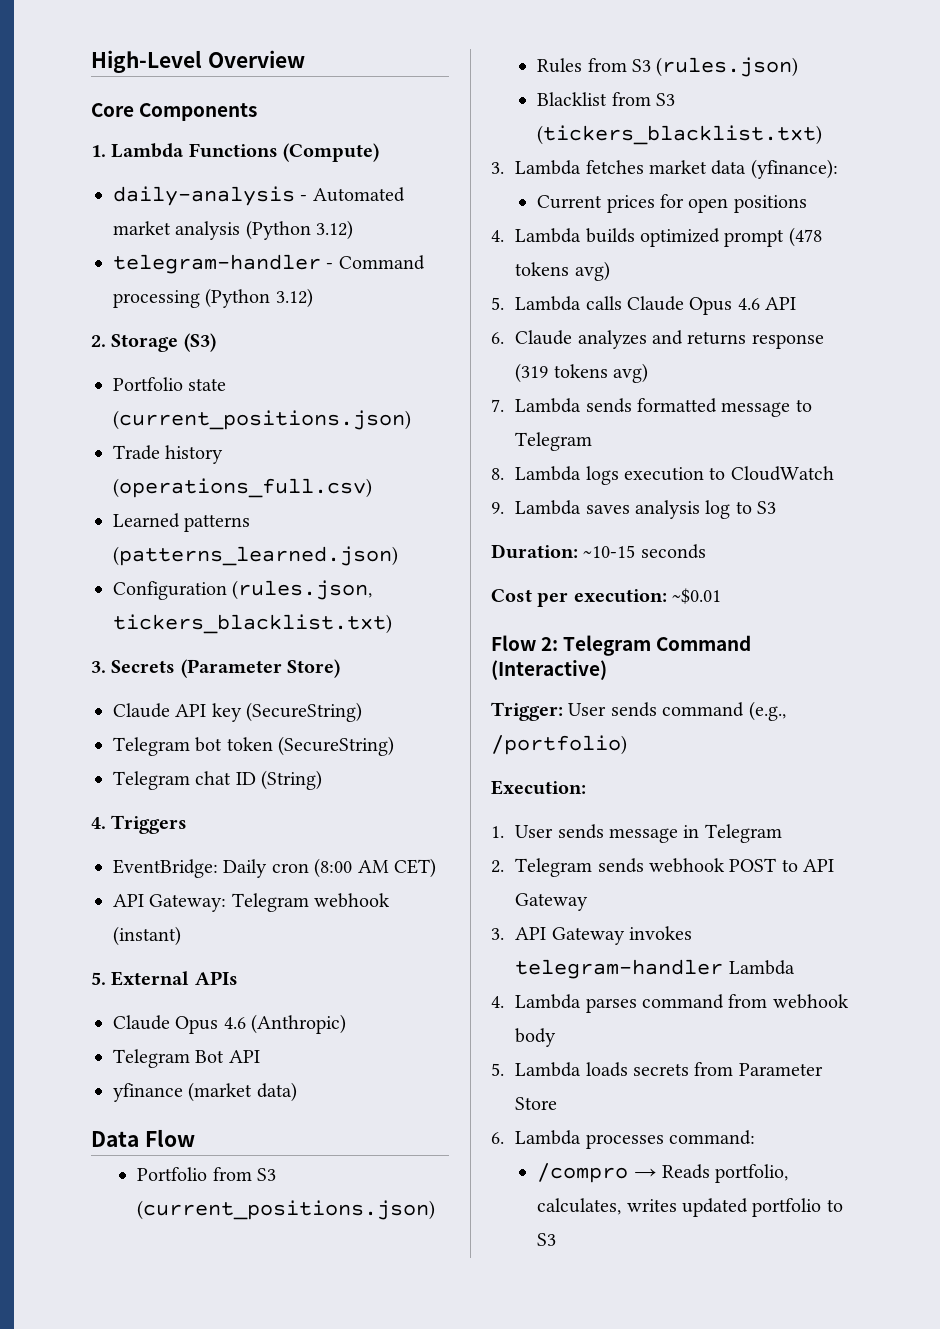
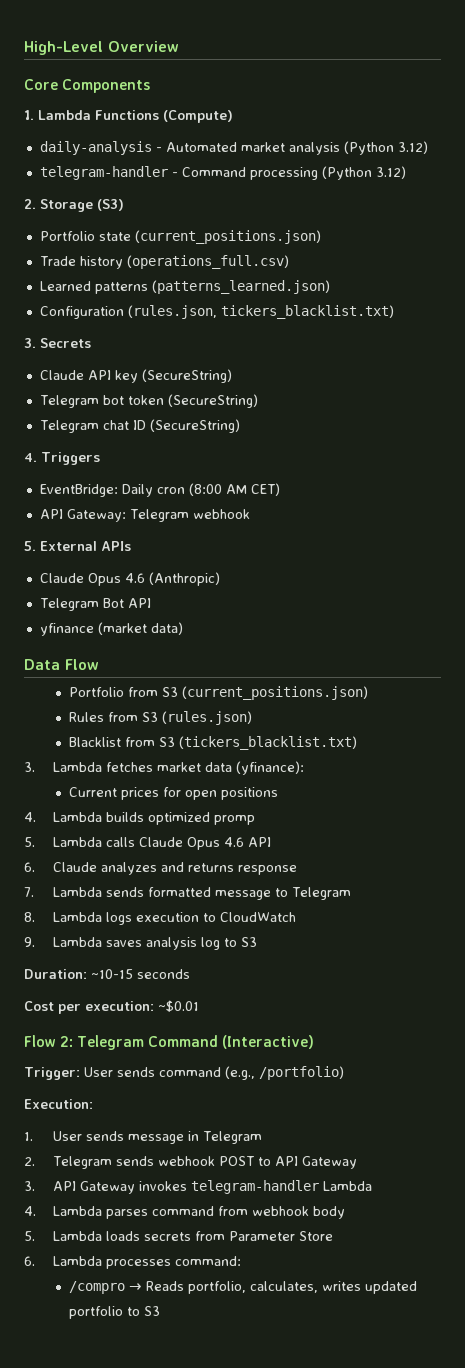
- 3. Secrets (Parameter Store)
+ 3. Secrets
- Telegram chat ID (String)
+ Telegram chat ID (SecureString)
- API Gateway: Telegram webhook (instant)
+ API Gateway: Telegram webhook
- 4. Lambda builds optimized prompt (478 tokens avg)
+ 4. Lambda builds optimized promp
- 6. Claude analyzes and returns response (319 tokens avg)
+ 6. Claude analyzes and returns response

